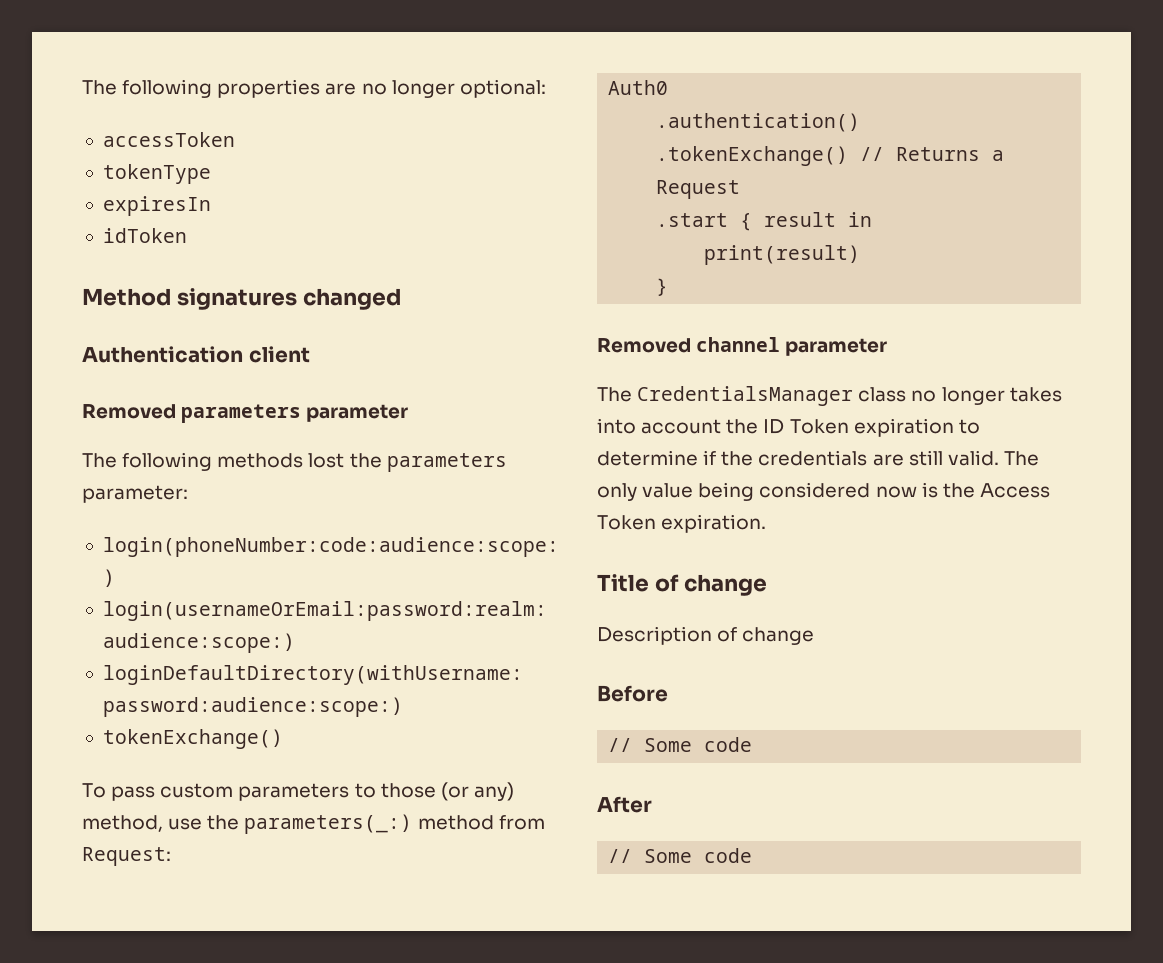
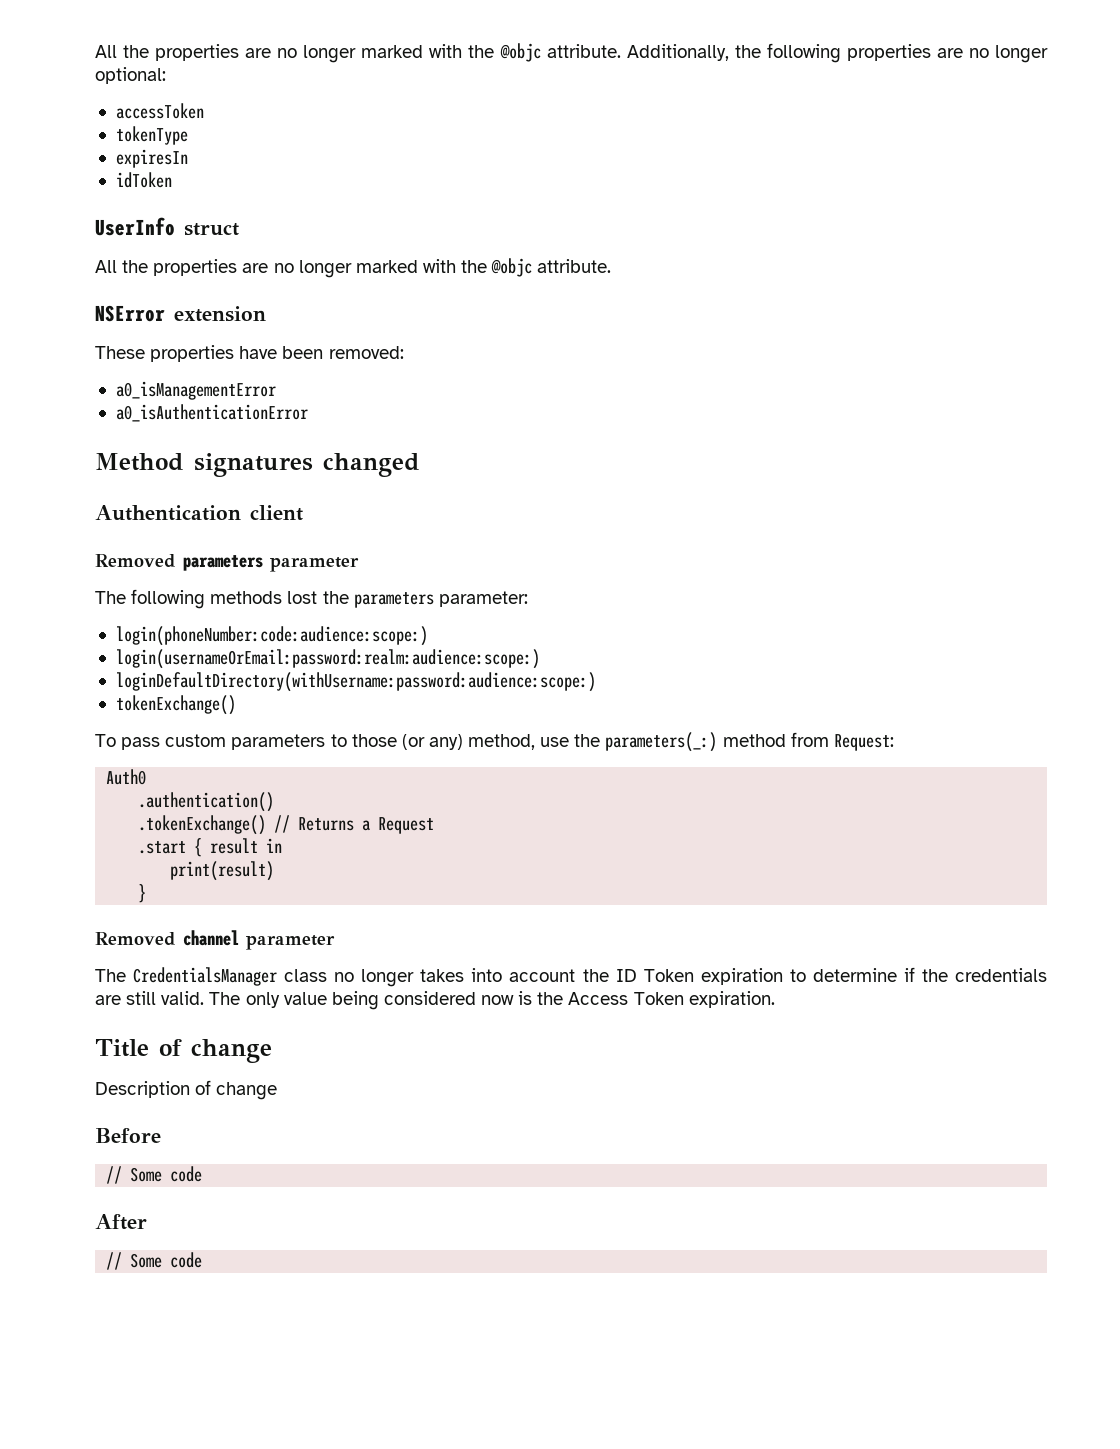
- The following properties are no longer optional:
+ All the properties are no longer marked with the @objc attribute. Additionally, the following properties are no longer optional:
+ UserInfo struct
+ All the properties are no longer marked with the @objc attribute.
+ NSError extension
+ These properties have been removed:
+ a0_isManagementError
+ a0_isAuthenticationError

